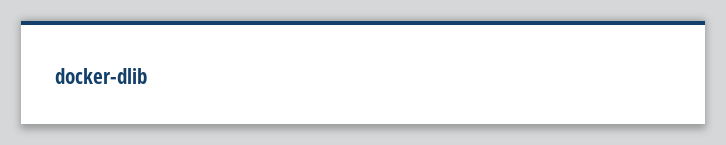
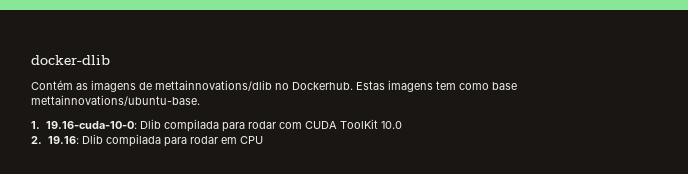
+ Contém as imagens de mettainnovations/dlib no Dockerhub. Estas imagens tem como base mettainnovations/ubuntu-base.
+ 1. 19.16-cuda-10-0: Dlib compilada para rodar com CUDA ToolKit 10.0
+ 2. 19.16: Dlib compilada para rodar em CPU

